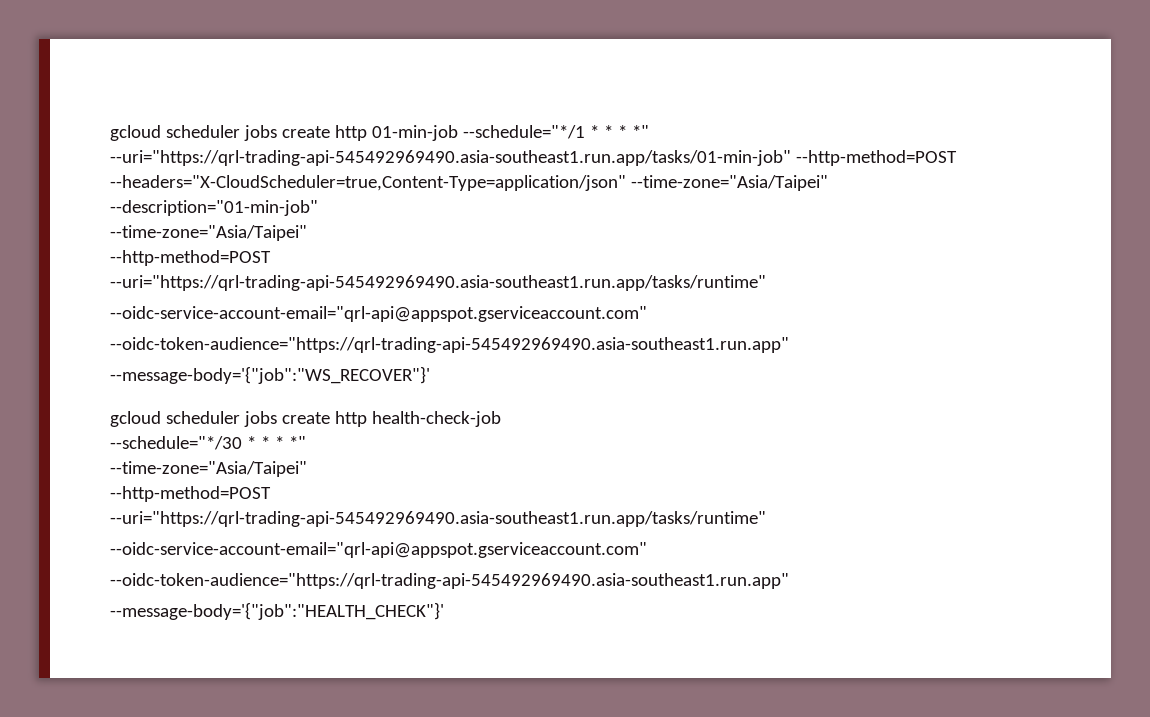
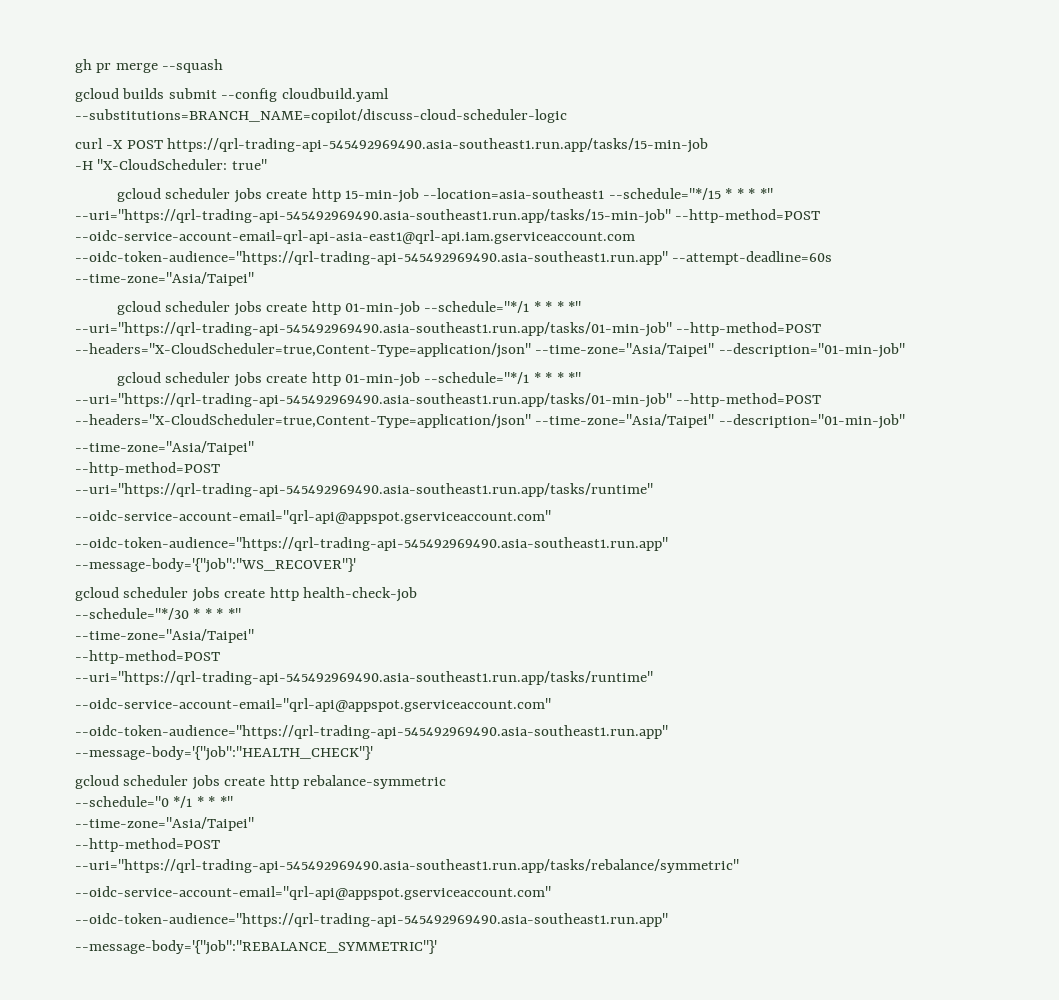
+ gh pr merge --squash
+ gcloud builds submit --config cloudbuild.yaml
+ --substitutions=BRANCH_NAME=copilot/discuss-cloud-scheduler-logic
+ curl -X POST https://qrl-trading-api-545492969490.asia-southeast1.run.app/tasks/15-min-job
+ -H "X-CloudScheduler: true"
+ gcloud scheduler jobs create http 15-min-job --location=asia-southeast1 --schedule="*/15 * * * *" --uri="https://qrl-trading-api-545492969490.asia-southeast1.run.app/tasks/15-min-job" --http-method=POST --oidc-service-account-email=qrl-api-asia-east1@qrl-api.iam.gserviceaccount.com --oidc-token-audience="https://qrl-trading-api-545492969490.asia-southeast1.run.app" --attempt-deadline=60s --time-zone="Asia/Taipei"
+ gcloud scheduler jobs create http 01-min-job --schedule="*/1 * * * *" --uri="https://qrl-trading-api-545492969490.asia-southeast1.run.app/tasks/01-min-job" --http-method=POST --headers="X-CloudScheduler=true,Content-Type=application/json" --time-zone="Asia/Taipei" --description="01-min-job"
+ gcloud scheduler jobs create http rebalance-symmetric
+ --schedule="0 */1 * * *"
+ --time-zone="Asia/Taipei"
+ --http-method=POST
+ --uri="https://qrl-trading-api-545492969490.asia-southeast1.run.app/tasks/rebalance/symmetric"
+ --oidc-service-account-email="qrl-api@appspot.gserviceaccount.com"
+ --oidc-token-audience="https://qrl-trading-api-545492969490.asia-southeast1.run.app"
+ --message-body='{"job":"REBALANCE_SYMMETRIC"}'

